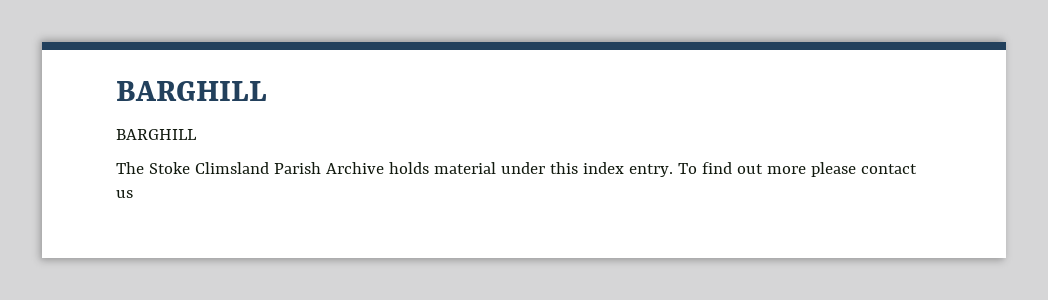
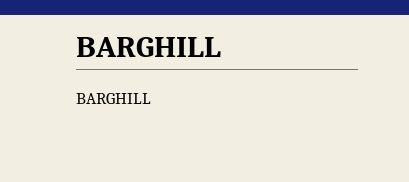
- The Stoke Climsland Parish Archive holds material under this index entry. To find out more please contact us

